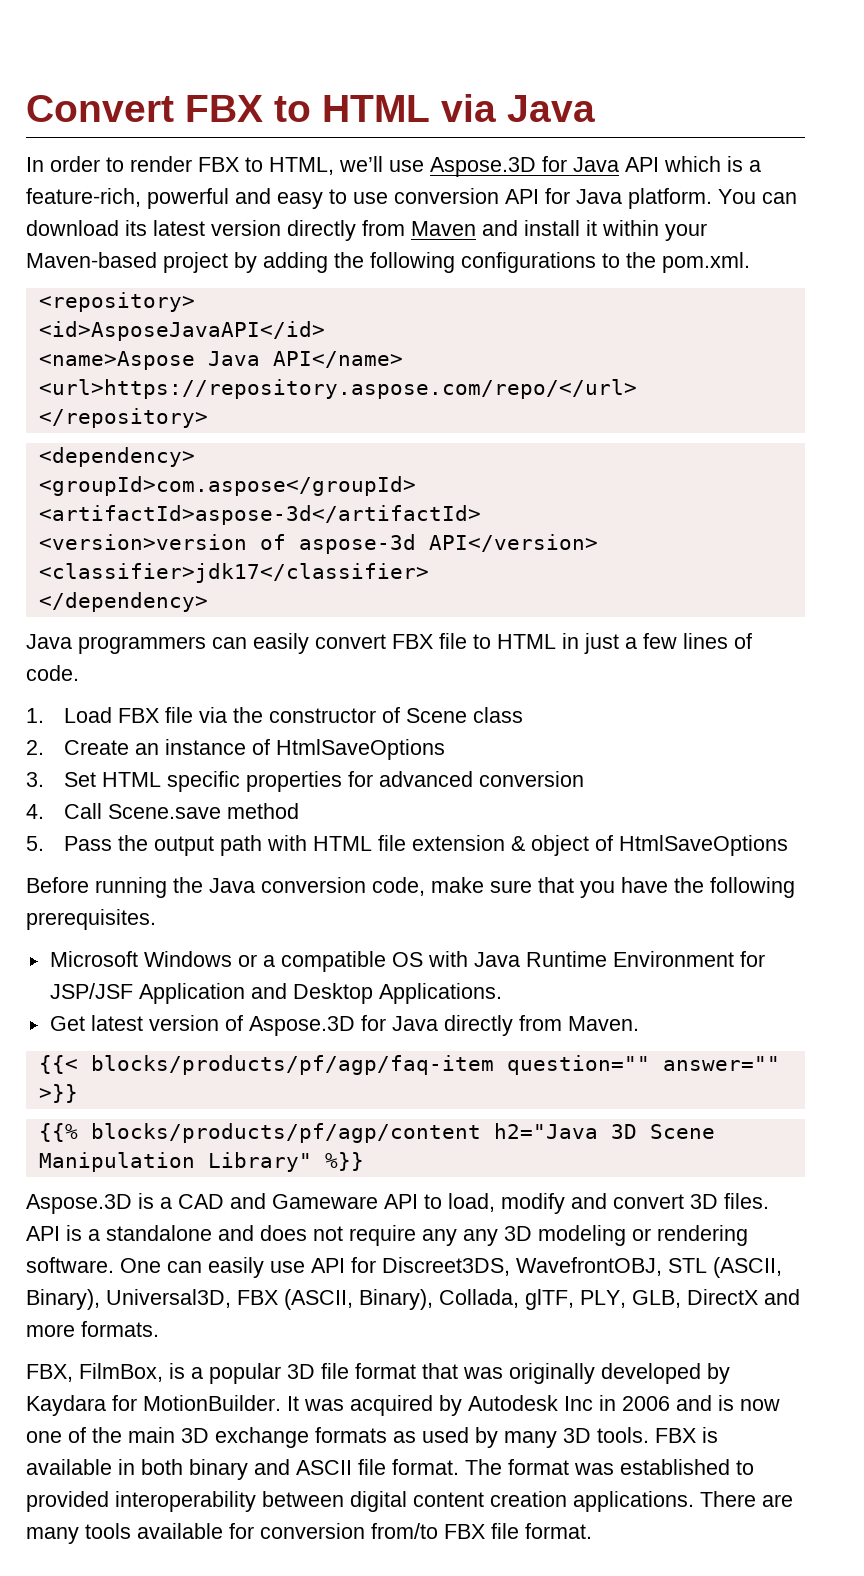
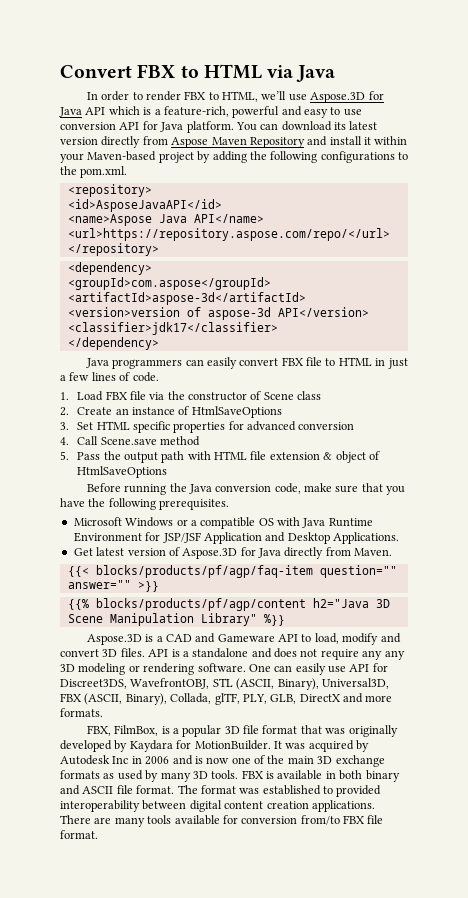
- You can download its latest version directly from Maven and install it within your Maven-based project by adding the following configurations to the pom.xml.
+ You can download its latest version directly from Aspose Maven Repository and install it within your Maven-based project by adding the following configurations to the pom.xml.

